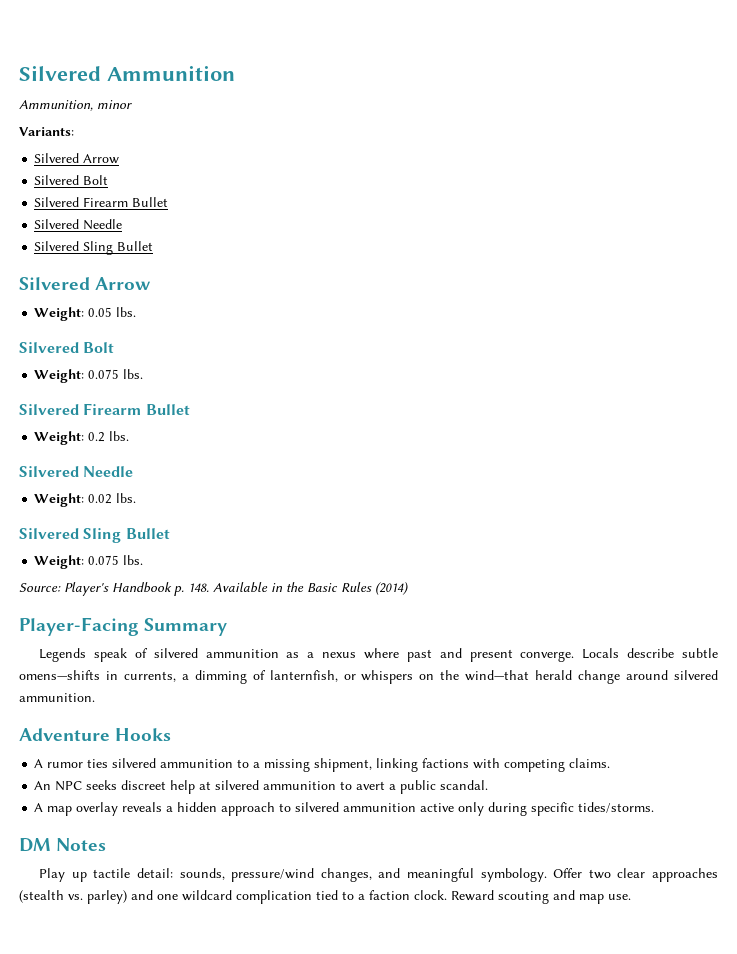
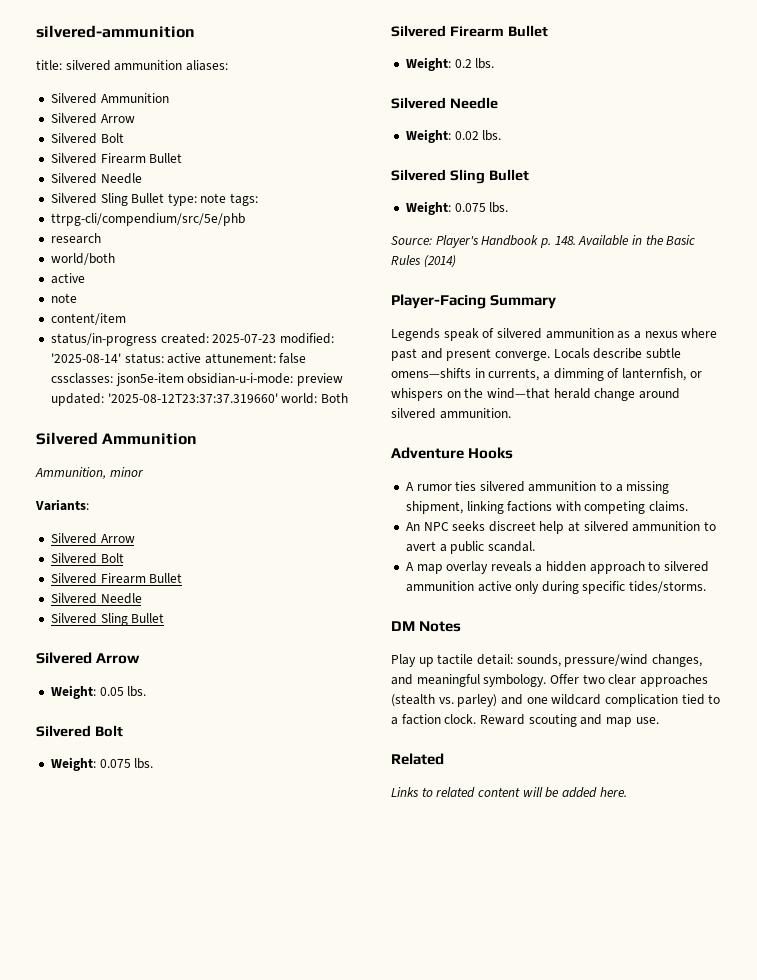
+ silvered-ammunition
+ title: silvered ammunition aliases:
+ Silvered Ammunition
+ Silvered Arrow
+ Silvered Bolt
+ Silvered Firearm Bullet
+ Silvered Needle
+ Silvered Sling Bullet type: note tags:
+ ttrpg-cli/compendium/src/5e/phb
+ research
+ world/both
+ active
+ note
+ content/item
+ status/in-progress created: 2025-07-23 modified: '2025-08-14' status: active attunement: false cssclasses: json5e-item obsidian-u-i-mode: preview updated: '2025-08-12T23:37:37.319660' world: Both
+ Related
+ Links to related content will be added here.

